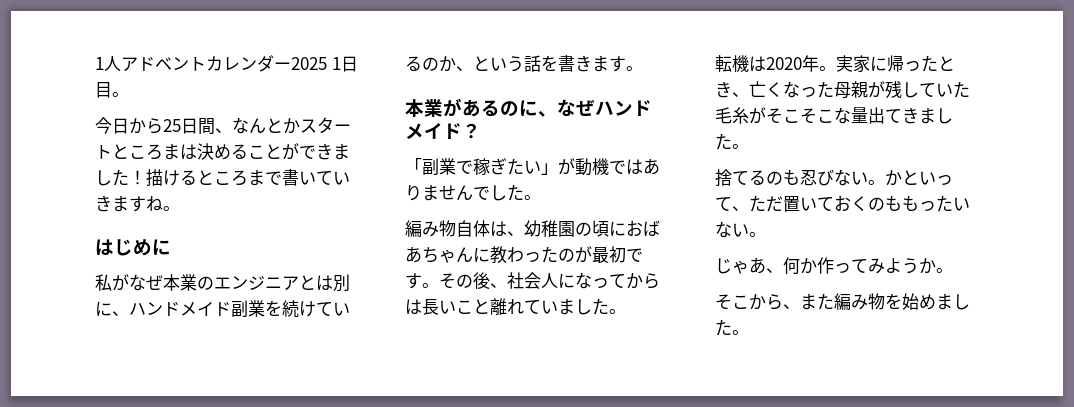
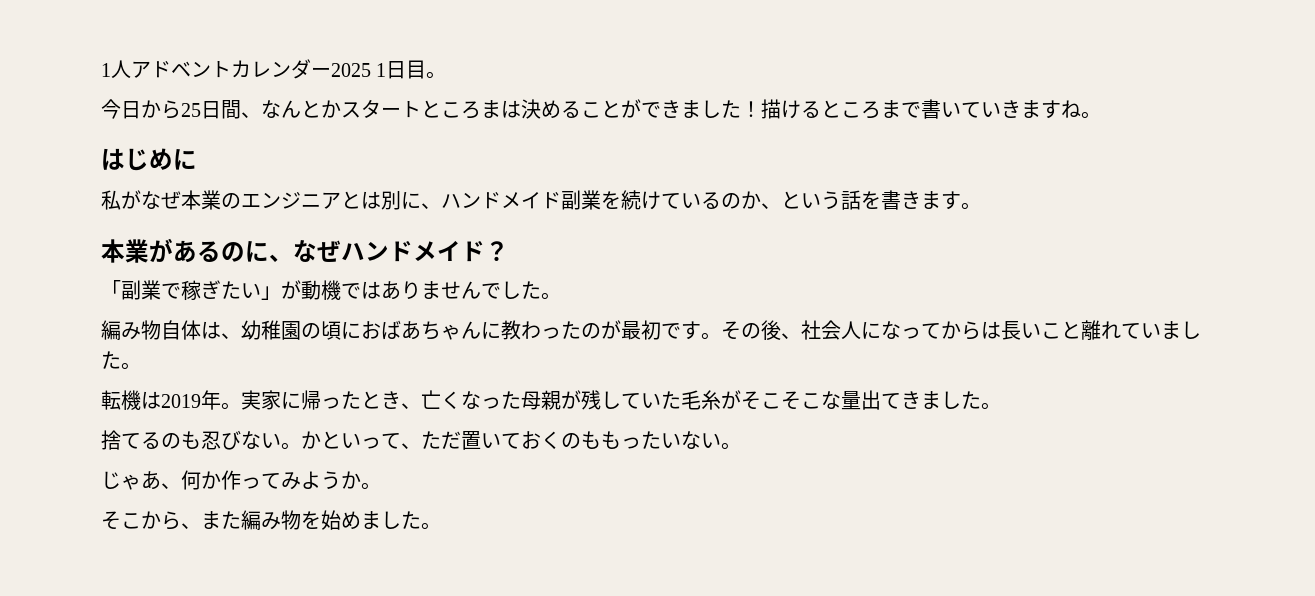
- 転機は2020年。
+ 転機は2019年。

